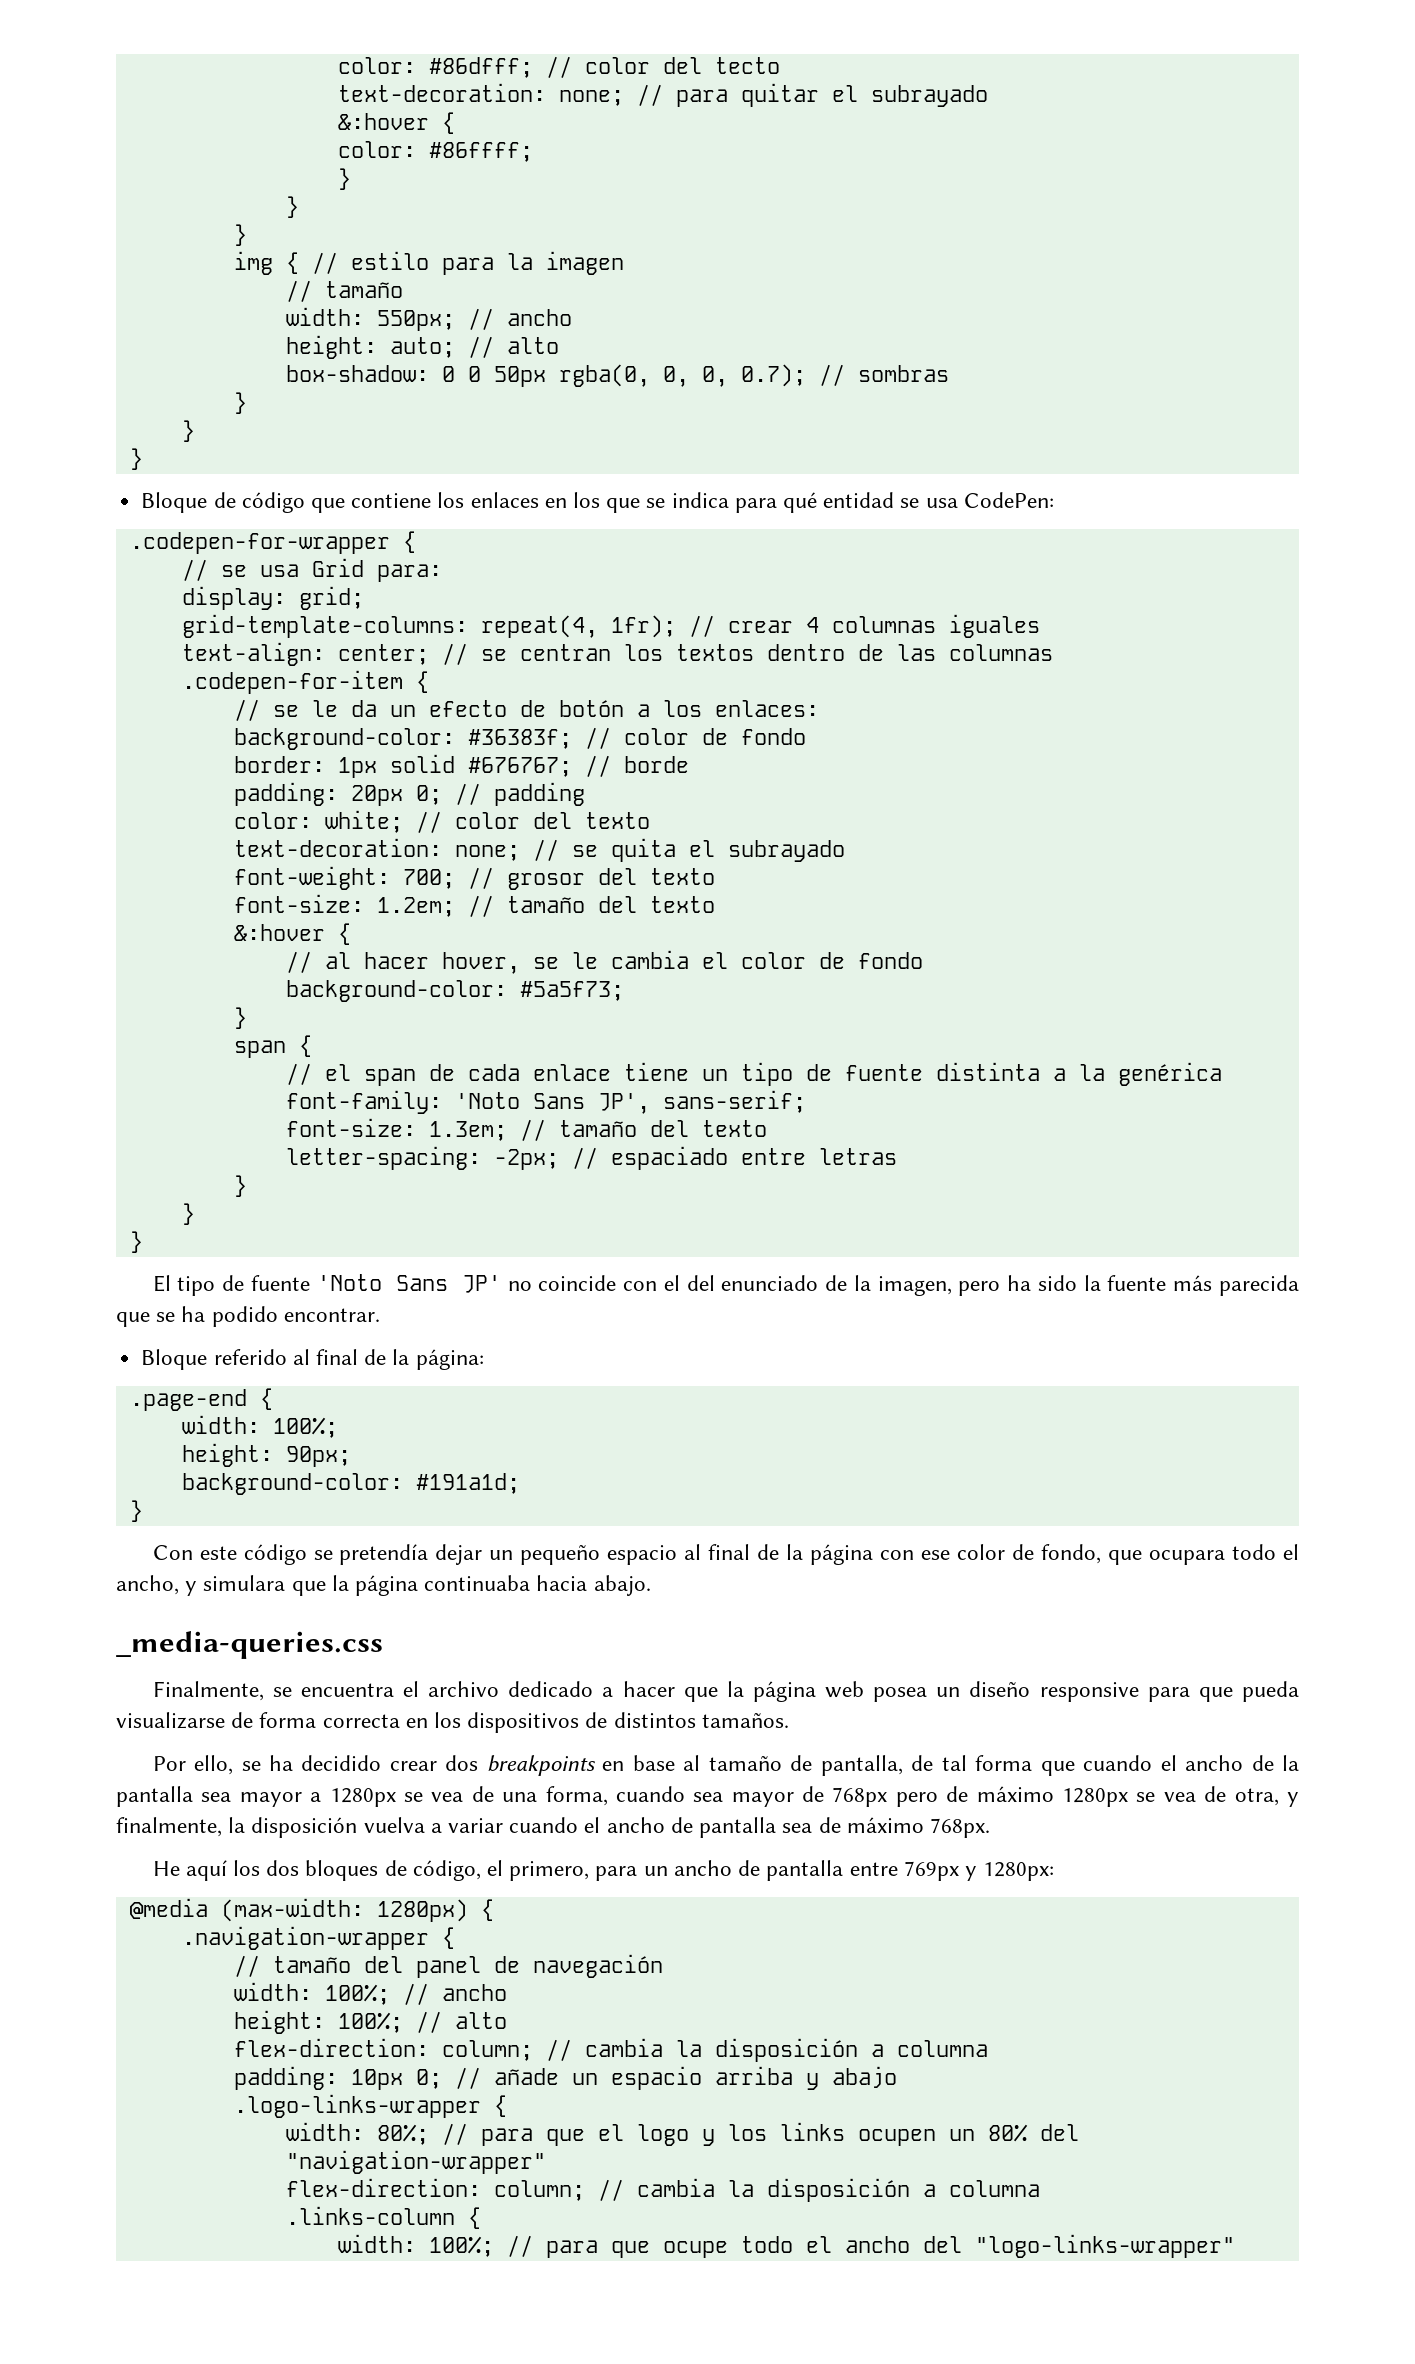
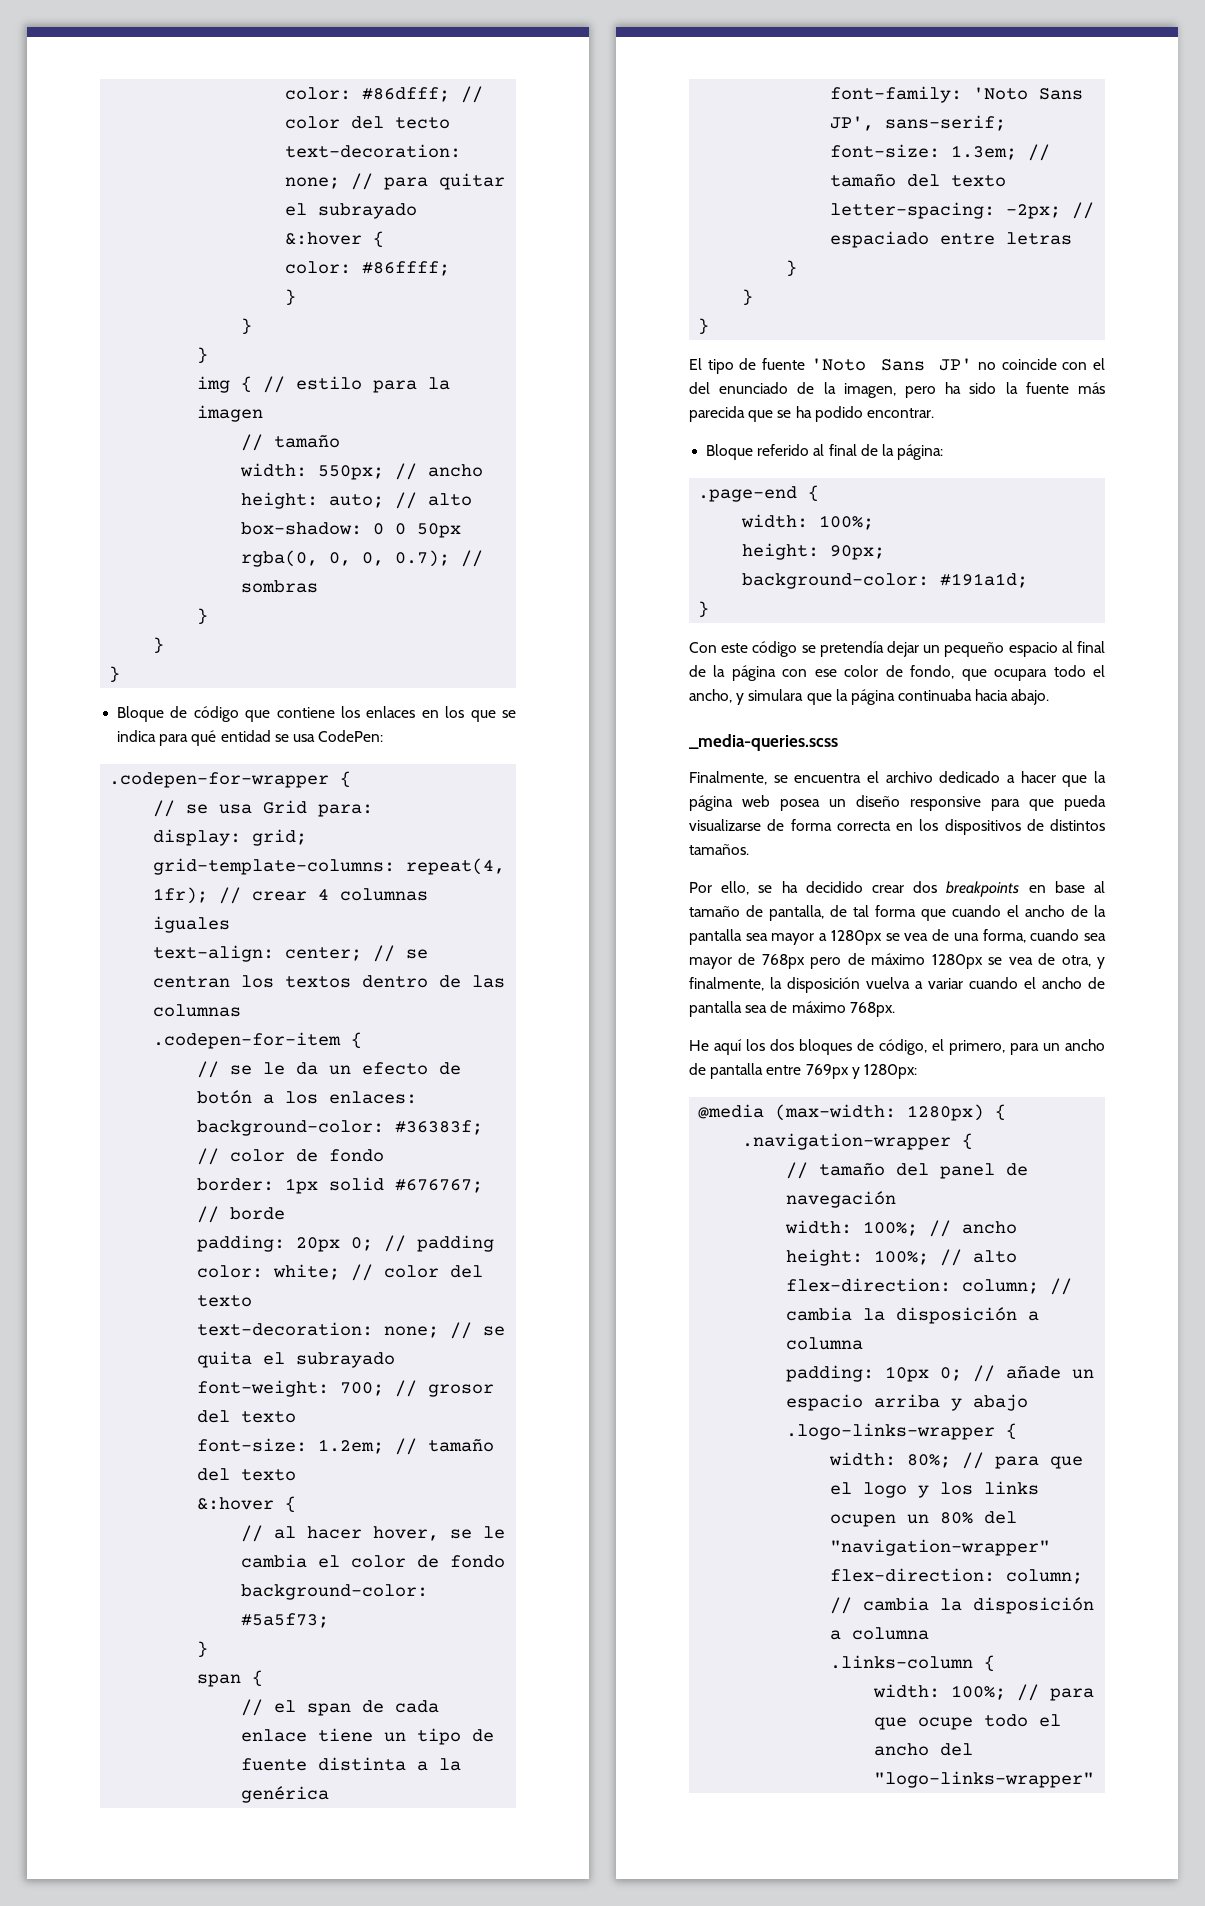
- _media-queries.css
+ _media-queries.scss

